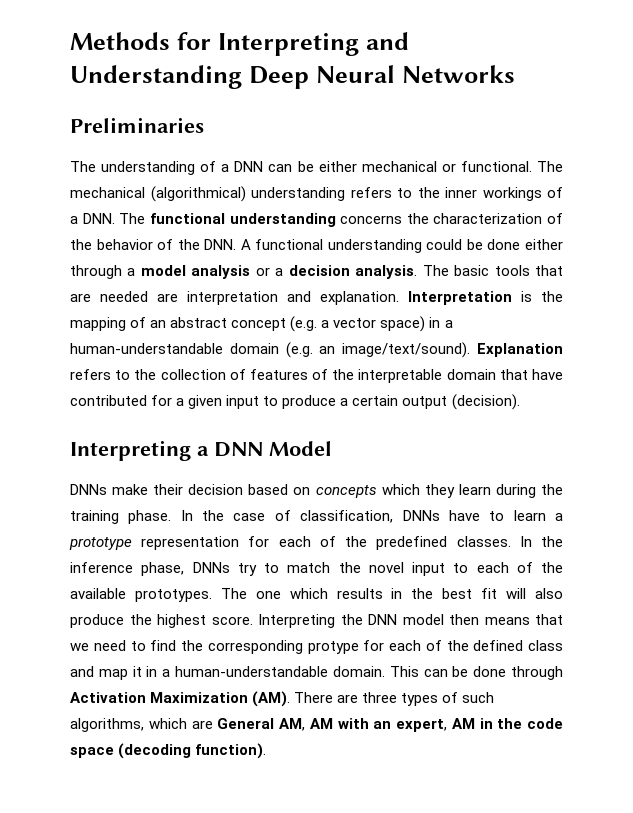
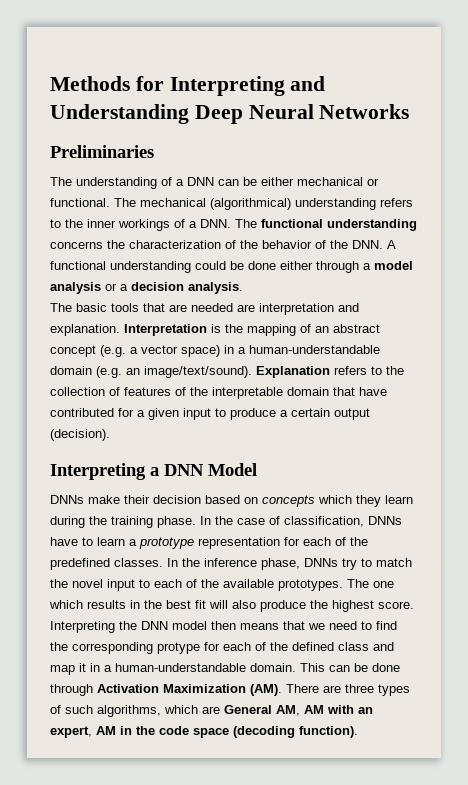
- The mechanical (algorithmical) understanding refers to the inner workings of a DNN. The functional understanding concerns the characterization of the behavior of the DNN. A functional understanding could be done either through a model analysis or a decision analysis. The basic tools that are needed are interpretation and explanation.
+ The mechanical (algorithmical) understanding refers to the inner workings of a DNN. The functional understanding concerns the characterization of the behavior of the DNN. A functional understanding could be done either through a model analysis or a decision analysis.
+ The basic tools that are needed are interpretation and explanation.

